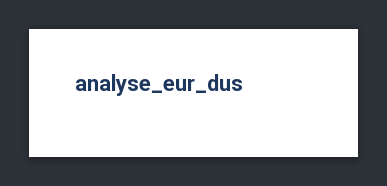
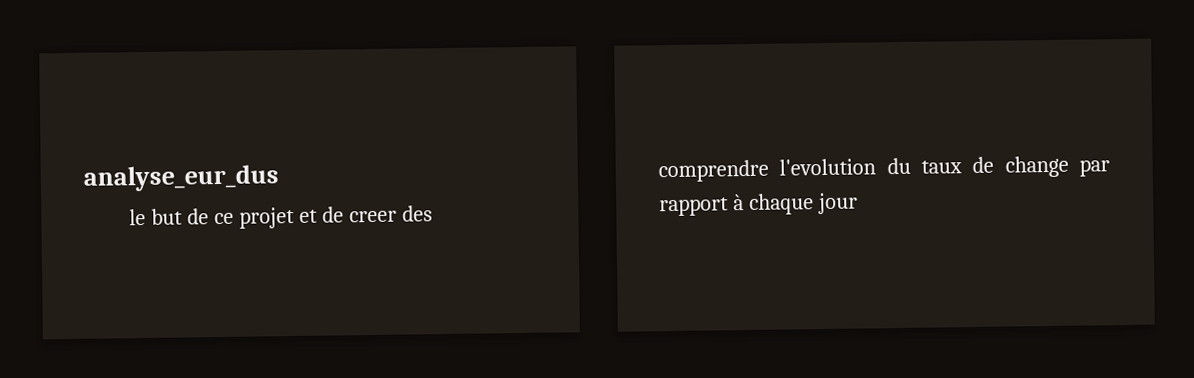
+ le but de ce projet et de creer des comprendre l'evolution du taux de change par rapport à chaque jour

